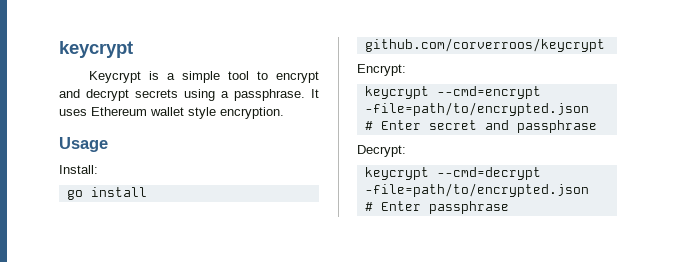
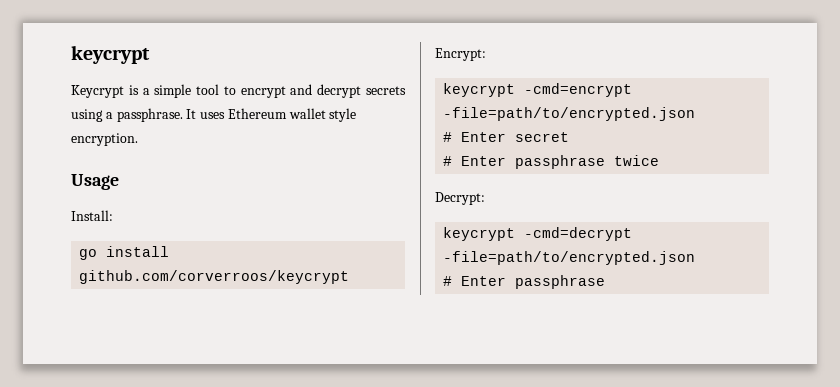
- keycrypt --cmd=encrypt -file=path/to/encrypted.json
+ keycrypt -cmd=encrypt -file=path/to/encrypted.json
- # Enter secret and passphrase
+ # Enter secret
+ # Enter passphrase twice
- keycrypt --cmd=decrypt -file=path/to/encrypted.json
+ keycrypt -cmd=decrypt -file=path/to/encrypted.json

